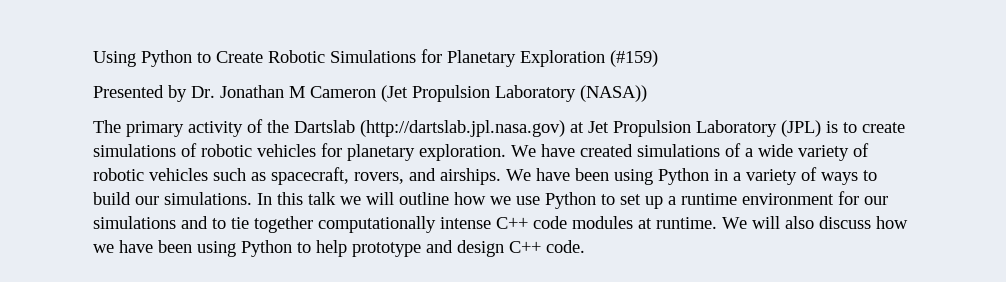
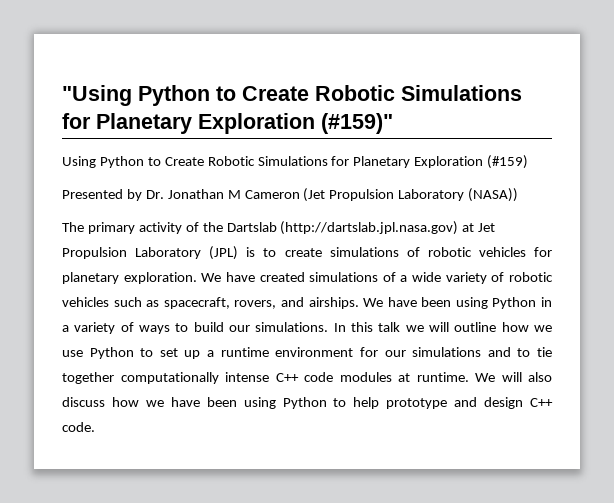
+ "Using Python to Create Robotic Simulations for Planetary Exploration (#159)"

